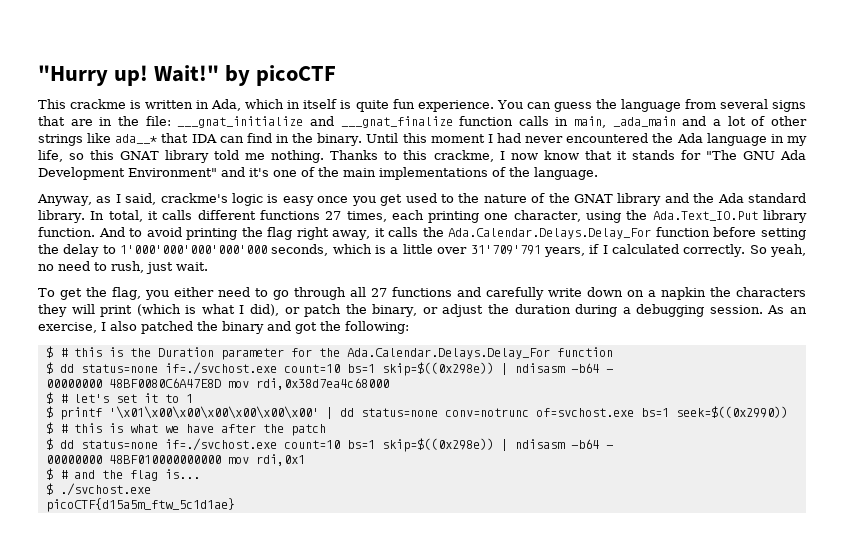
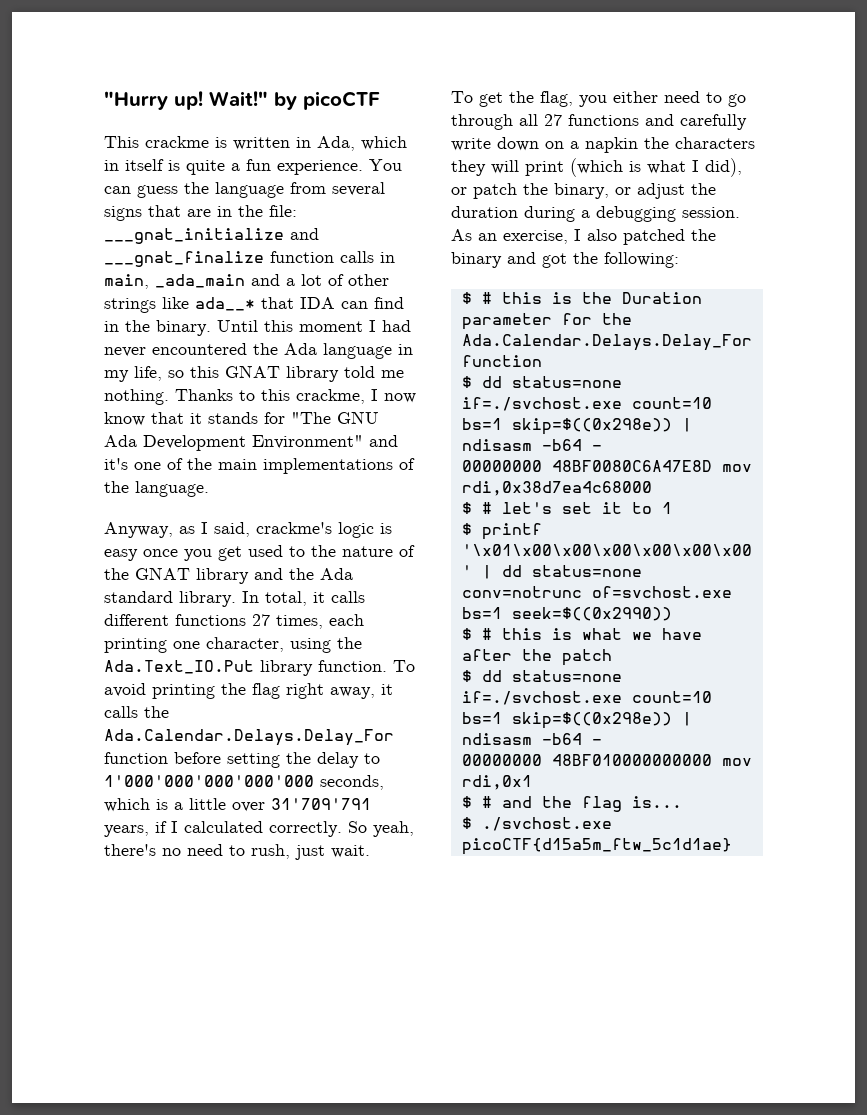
- This crackme is written in Ada, which in itself is quite fun experience.
+ This crackme is written in Ada, which in itself is quite a fun experience.
- And to avoid printing the flag right away, it calls the Ada.Calendar.Delays.Delay_For function before setting the delay to 1'000'000'000'000'000 seconds, which is a little over 31'709'791 years, if I calculated correctly.
+ To avoid printing the flag right away, it calls the Ada.Calendar.Delays.Delay_For function before setting the delay to 1'000'000'000'000'000 seconds, which is a little over 31'709'791 years, if I calculated correctly.
- So yeah, no need to rush, just wait.
+ So yeah, there's no need to rush, just wait.

